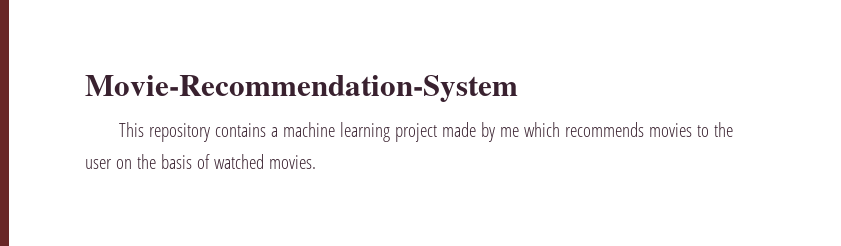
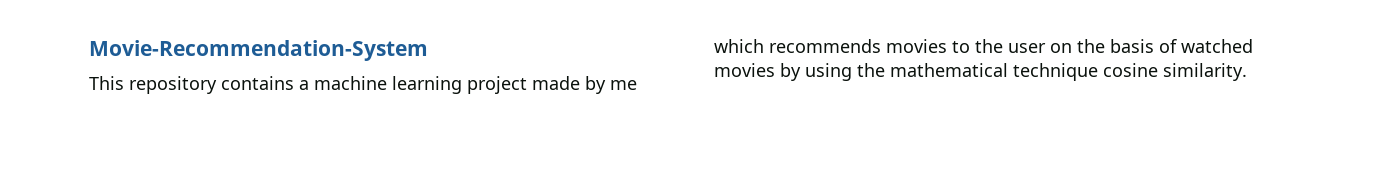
- This repository contains a machine learning project made by me which recommends movies to the user on the basis of watched movies.
+ This repository contains a machine learning project made by me which recommends movies to the user on the basis of watched movies by using the mathematical technique cosine similarity.

